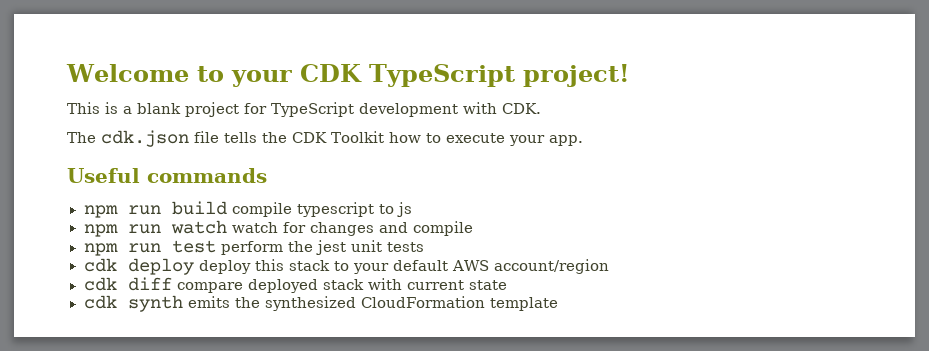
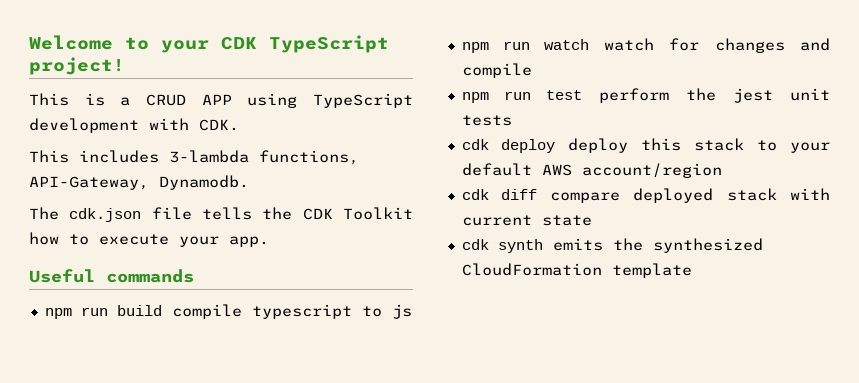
- This is a blank project for TypeScript development with CDK.
+ This is a CRUD APP using TypeScript development with CDK.
+ This includes 3-lambda functions, API-Gateway, Dynamodb.

